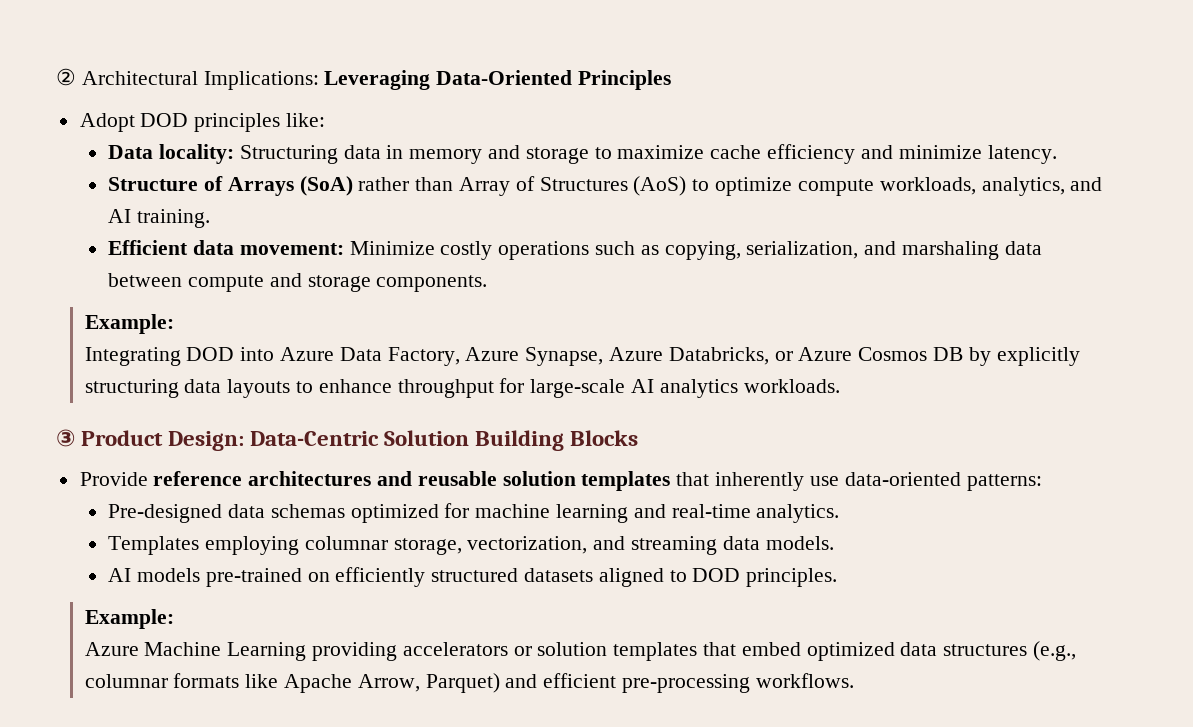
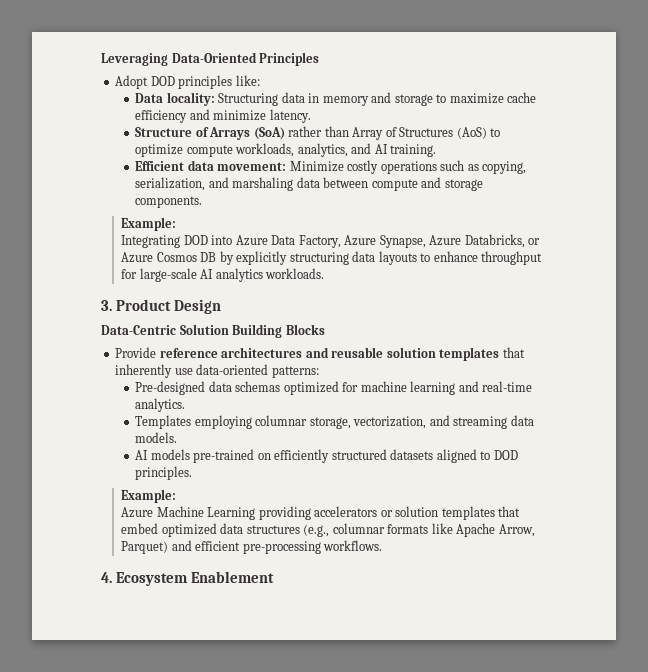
- ② Architectural Implications: Leveraging Data-Oriented Principles
+ Leveraging Data-Oriented Principles
- ③ Product Design: Data-Centric Solution Building Blocks
+ 3. Product Design
+ Data-Centric Solution Building Blocks
+ 4. Ecosystem Enablement

